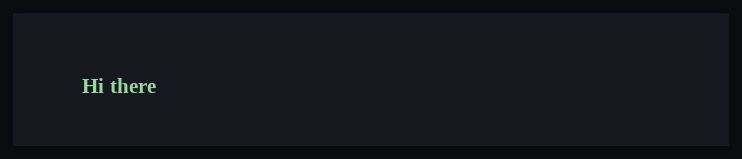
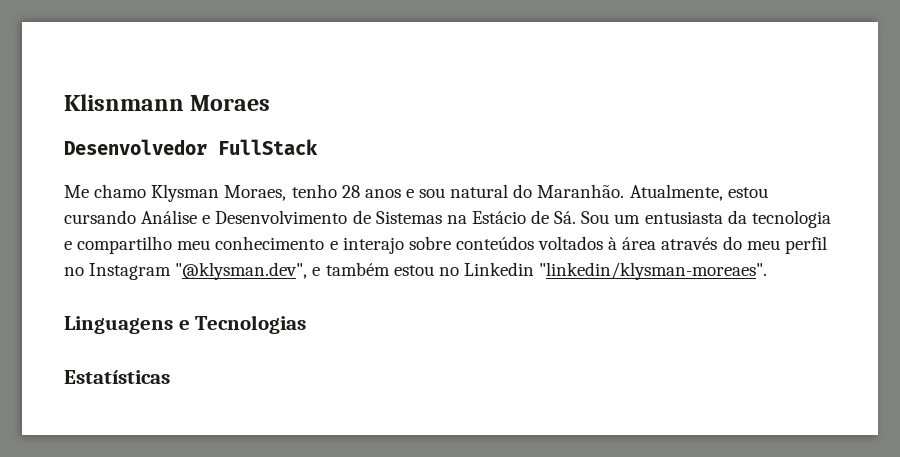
- Hi there
+ Klisnmann Moraes
+ Desenvolvedor FullStack
+ Me chamo Klysman Moraes, tenho 28 anos e sou natural do Maranhão. Atualmente, estou cursando Análise e Desenvolvimento de Sistemas na Estácio de Sá. Sou um entusiasta da tecnologia e compartilho meu conhecimento e interajo sobre conteúdos voltados à área através do meu perfil no Instagram "@klysman.dev", e também estou no Linkedin "linkedin/klysman-moreaes".
+ Linguagens e Tecnologias
+ Estatísticas

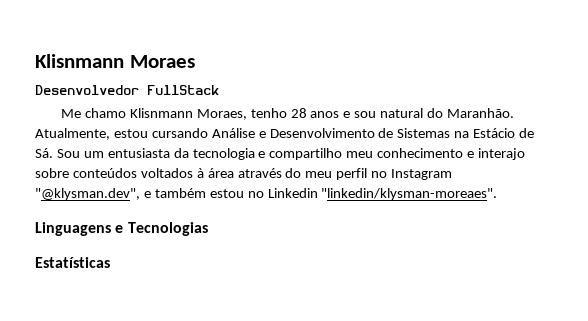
- Me chamo Klysman Moraes, tenho 28 anos e sou natural do Maranhão.
+ Me chamo Klisnmann Moraes, tenho 28 anos e sou natural do Maranhão.

